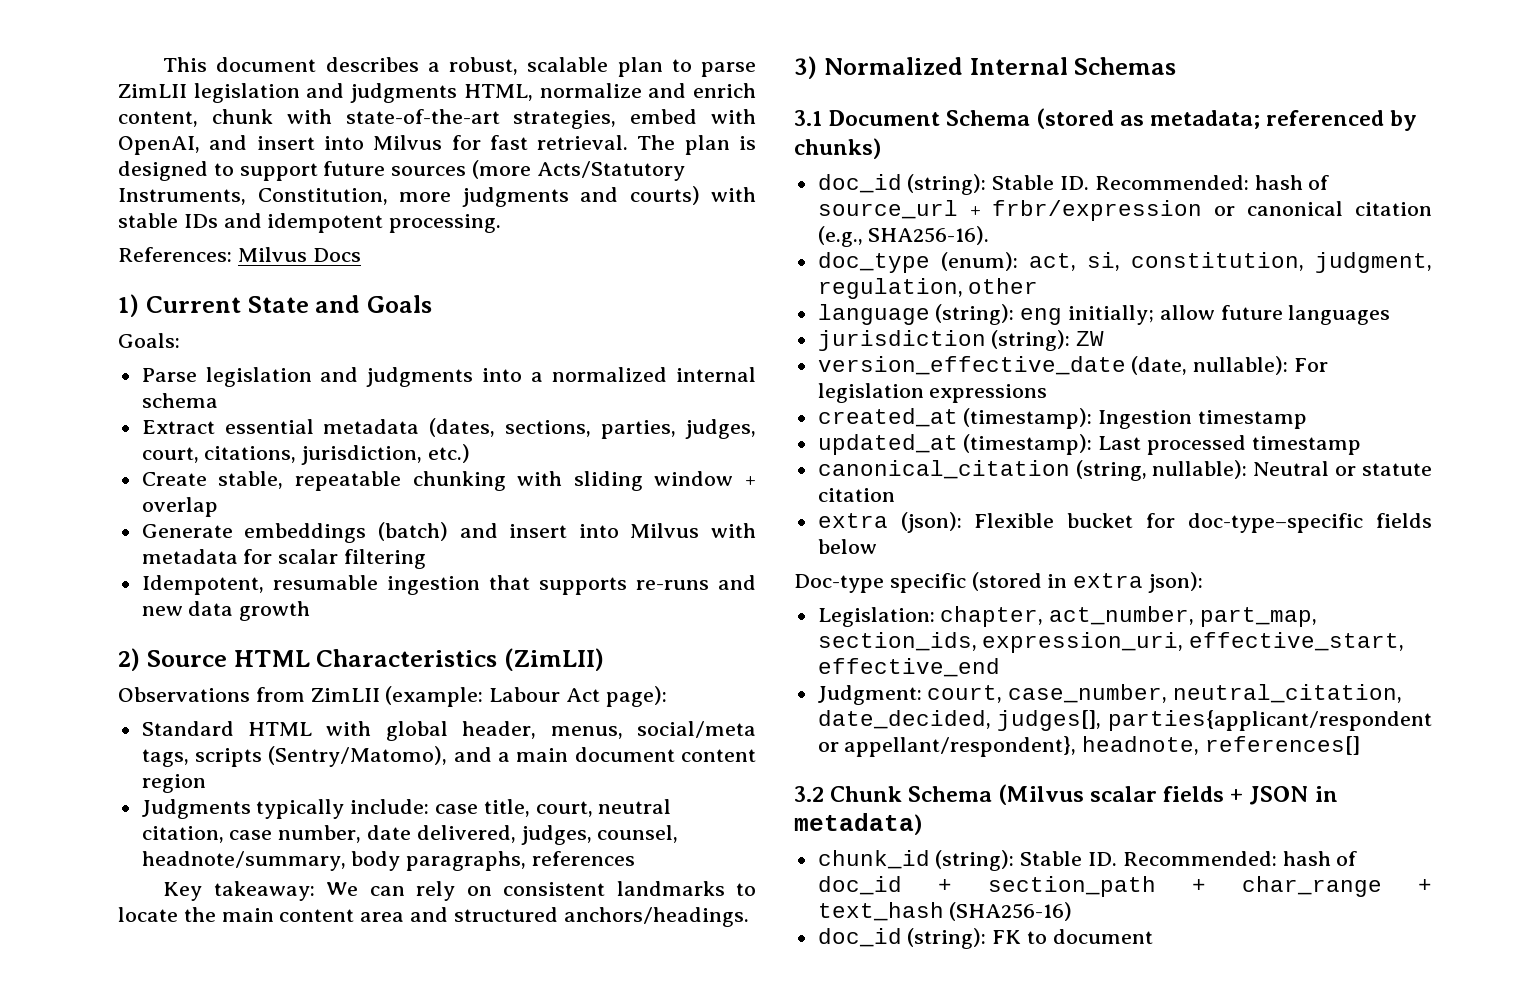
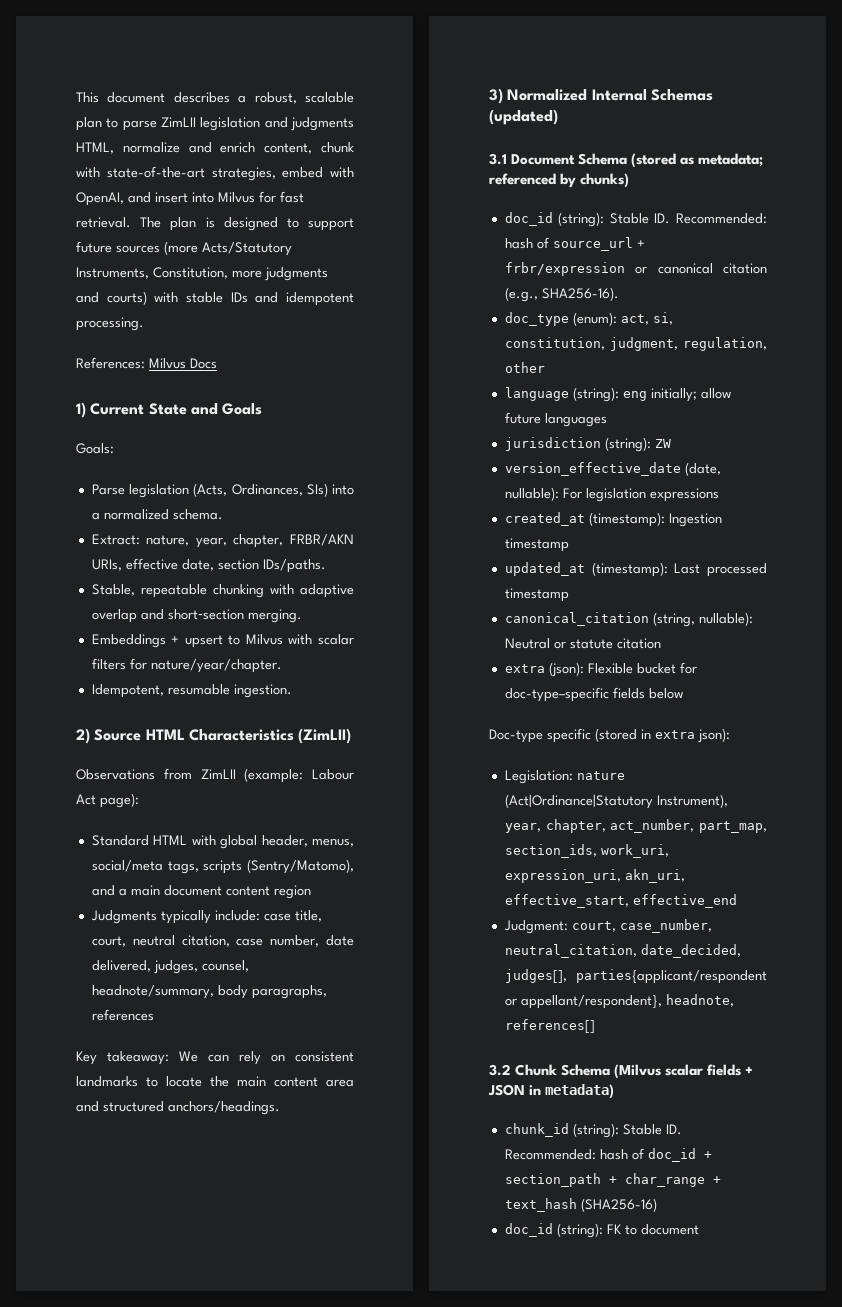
- Parse legislation and judgments into a normalized internal schema
- Extract essential metadata (dates, sections, parties, judges, court, citations, jurisdiction, etc.)
- Create stable, repeatable chunking with sliding window + overlap
- Generate embeddings (batch) and insert into Milvus with metadata for scalar filtering
- Idempotent, resumable ingestion that supports re-runs and new data growth
+ Parse legislation (Acts, Ordinances, SIs) into a normalized schema.
+ Extract: nature, year, chapter, FRBR/AKN URIs, effective date, section IDs/paths.
+ Stable, repeatable chunking with adaptive overlap and short‑section merging.
+ Embeddings + upsert to Milvus with scalar filters for nature/year/chapter.
+ Idempotent, resumable ingestion.
- 3) Normalized Internal Schemas
+ 3) Normalized Internal Schemas (updated)
- Legislation: chapter, act_number, part_map, section_ids, expression_uri, effective_start, effective_end
+ Legislation: nature (Act|Ordinance|Statutory Instrument), year, chapter, act_number, part_map, section_ids, work_uri, expression_uri, akn_uri, effective_start, effective_end

